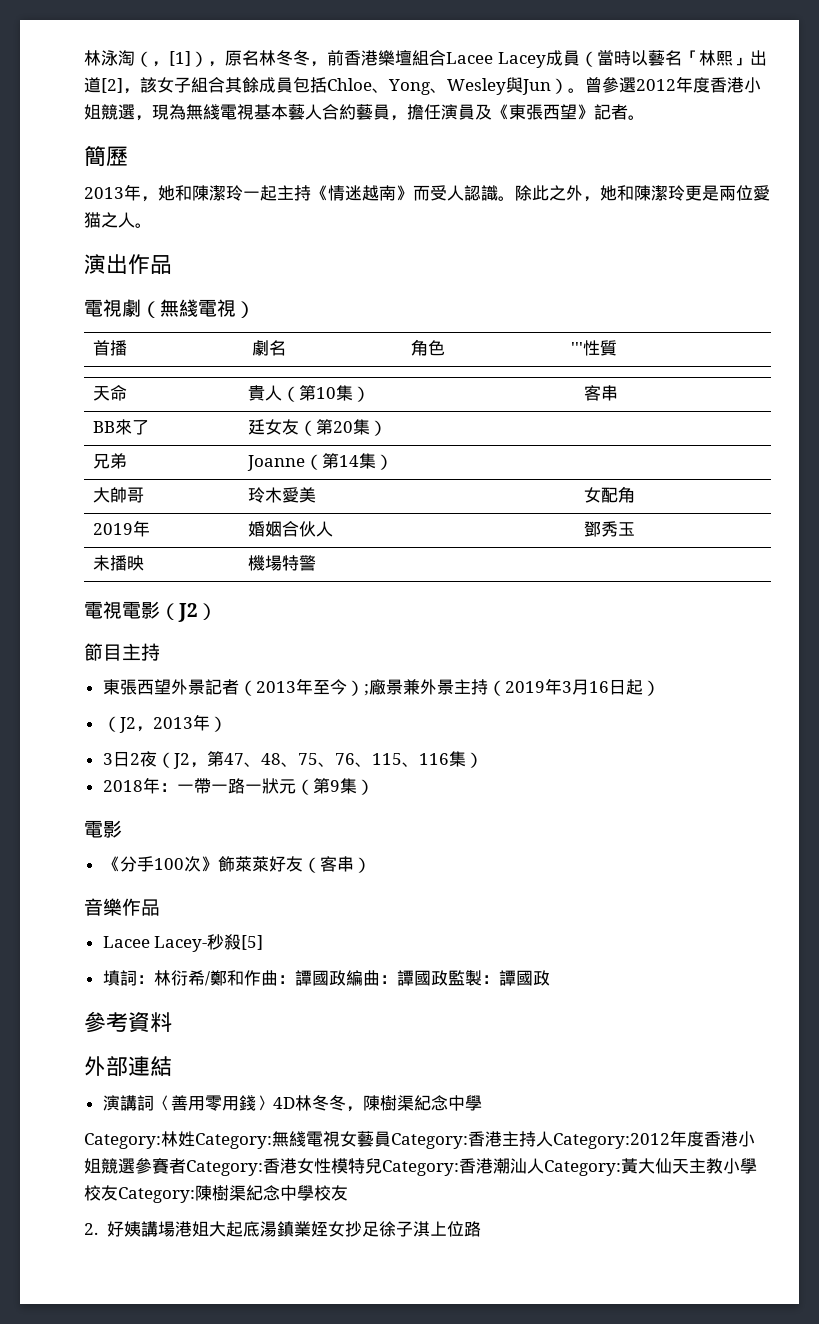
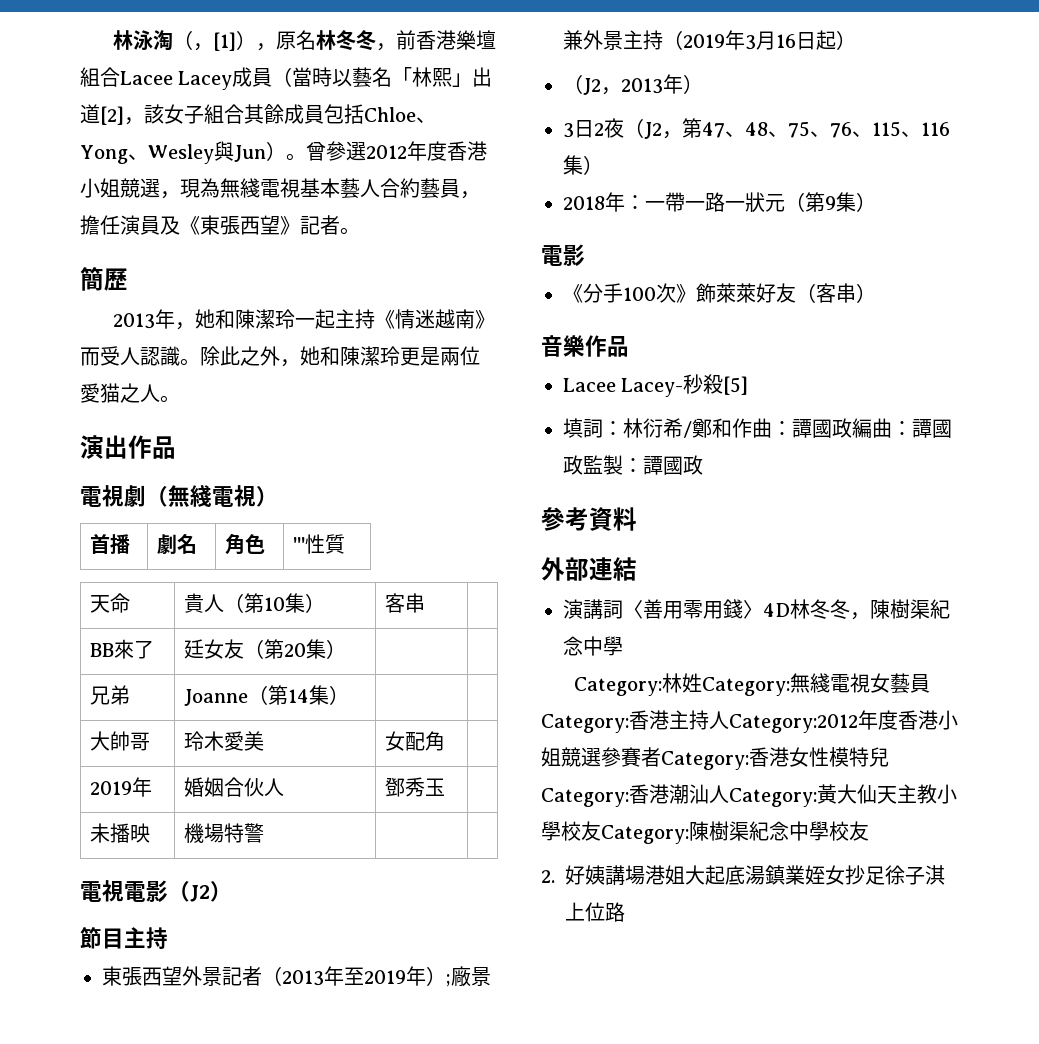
- 東張西望外景記者（2013年至今）;廠景兼外景主持（2019年3月16日起）
+ 東張西望外景記者（2013年至2019年）;廠景兼外景主持（2019年3月16日起）

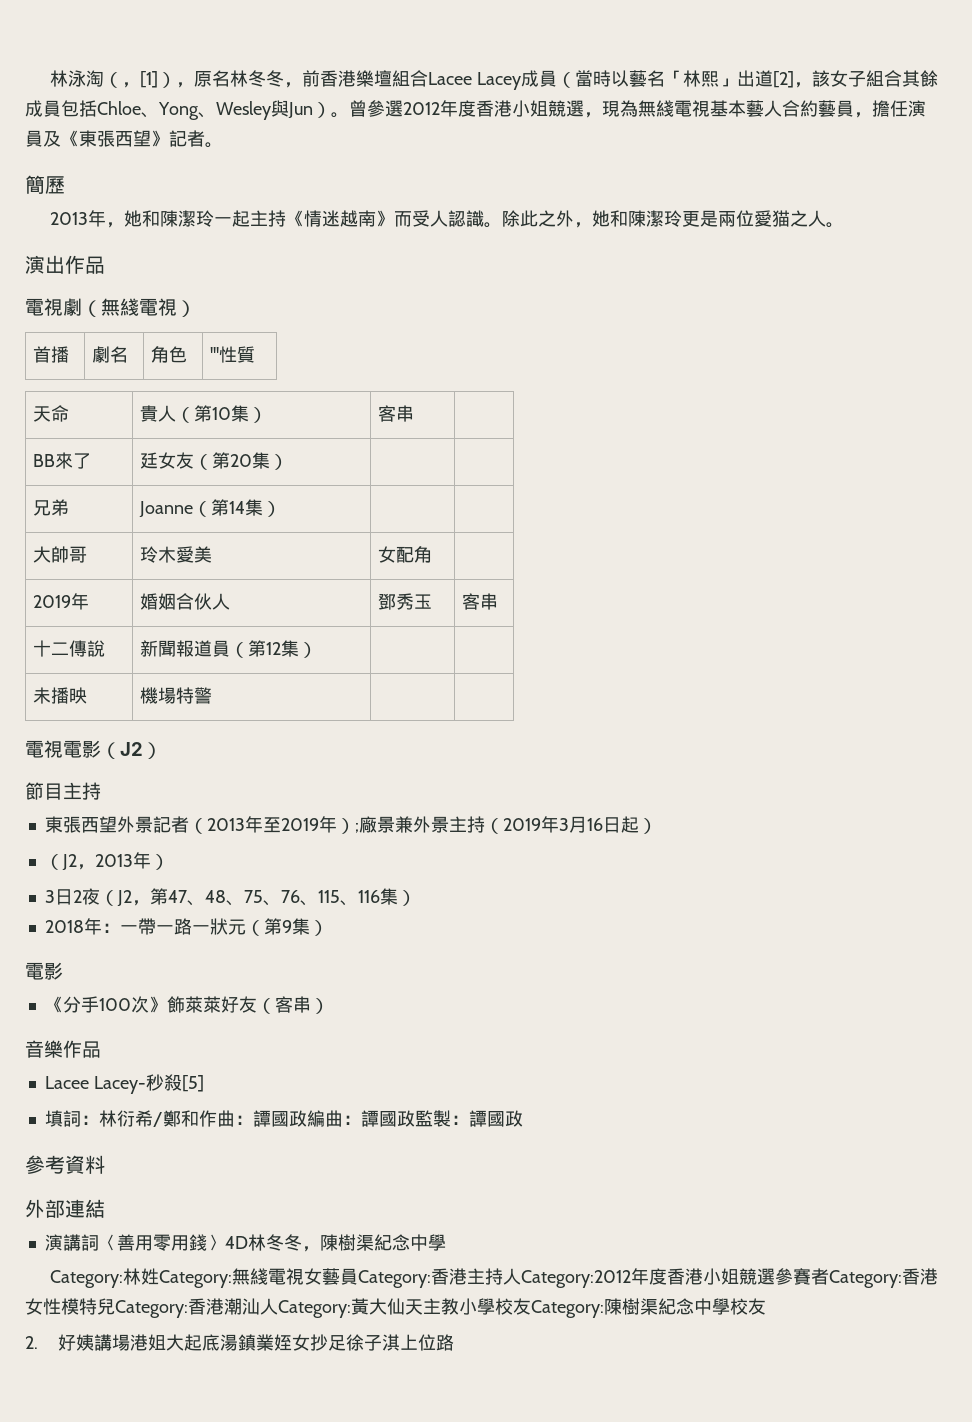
- 2019年 | 婚姻合伙人 | 鄧秀玉 |
+ 2019年 | 婚姻合伙人 | 鄧秀玉 | 客串
+ 十二傳說 | 新聞報道員（第12集） | |

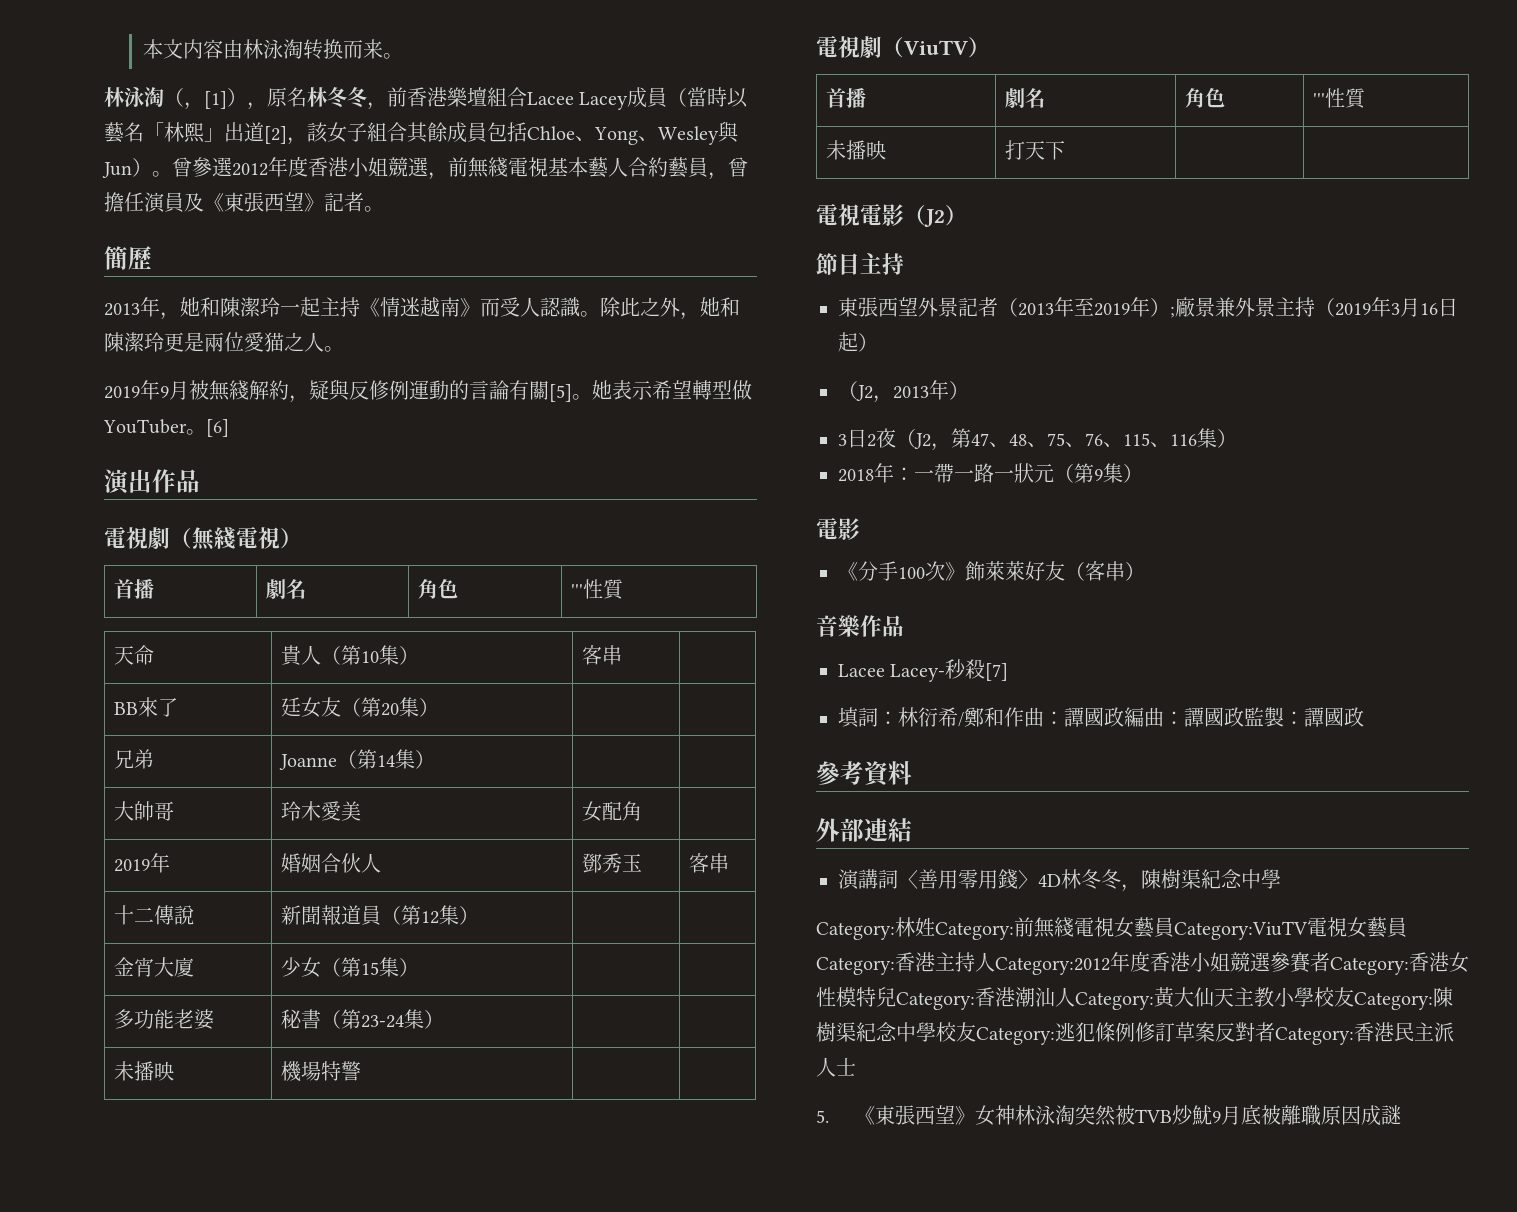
+ 本文内容由林泳淘转换而来。
- 曾參選2012年度香港小姐競選，現為無綫電視基本藝人合約藝員，擔任演員及《東張西望》記者。
+ 曾參選2012年度香港小姐競選，前無綫電視基本藝人合約藝員，曾擔任演員及《東張西望》記者。
+ 2019年9月被無綫解約，疑與反修例運動的言論有關[5]。她表示希望轉型做YouTuber。[6]
+ 金宵大廈 | 少女（第15集） | |
+ 多功能老婆 | 秘書（第23-24集） | |
  未播映 | 機場特警 | |
+ 電視劇（ViuTV）
+ 首播 | 劇名 | 角色 | '''性質
+ 未播映 | 打天下 | |
- Lacee Lacey-秒殺[5]
+ Lacee Lacey-秒殺[7]
- Category:林姓Category:無綫電視女藝員Category:香港主持人Category:2012年度香港小姐競選參賽者Category:香港女性模特兒Category:香港潮汕人Category:黃大仙天主教小學校友Category:陳樹渠紀念中學校友
- 2.好姨講場港姐大起底湯鎮業姪女抄足徐子淇上位路
+ Category:林姓Category:前無綫電視女藝員Category:ViuTV電視女藝員Category:香港主持人Category:2012年度香港小姐競選參賽者Category:香港女性模特兒Category:香港潮汕人Category:黃大仙天主教小學校友Category:陳樹渠紀念中學校友Category:逃犯條例修訂草案反對者Category:香港民主派人士
+ 5.《東張西望》女神林泳淘突然被TVB炒魷9月底被離職原因成謎

